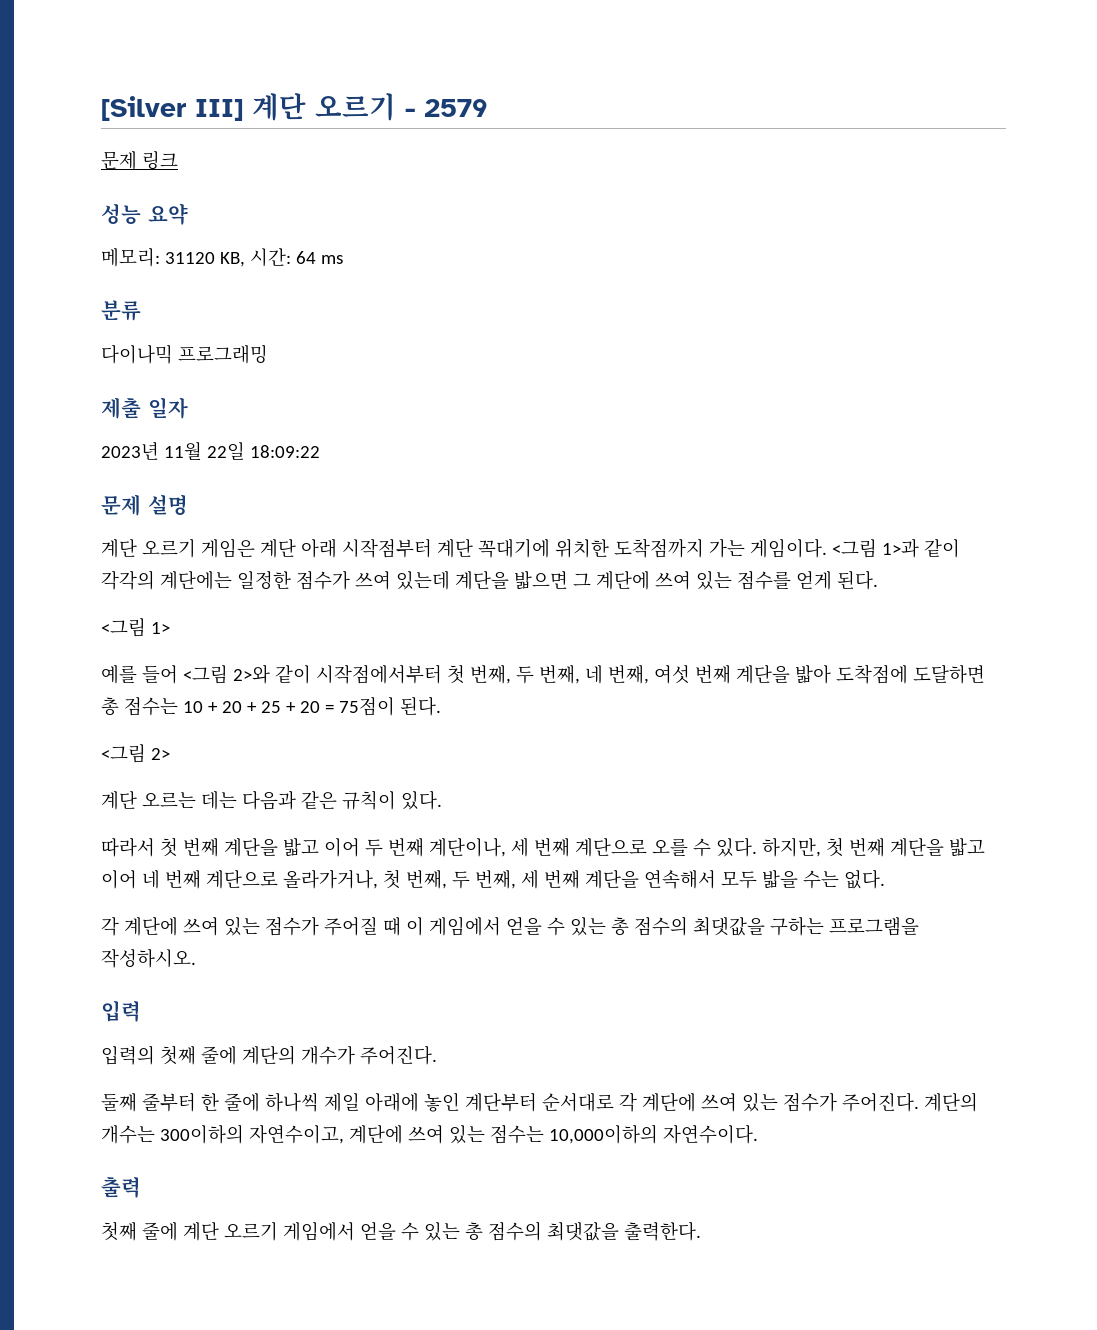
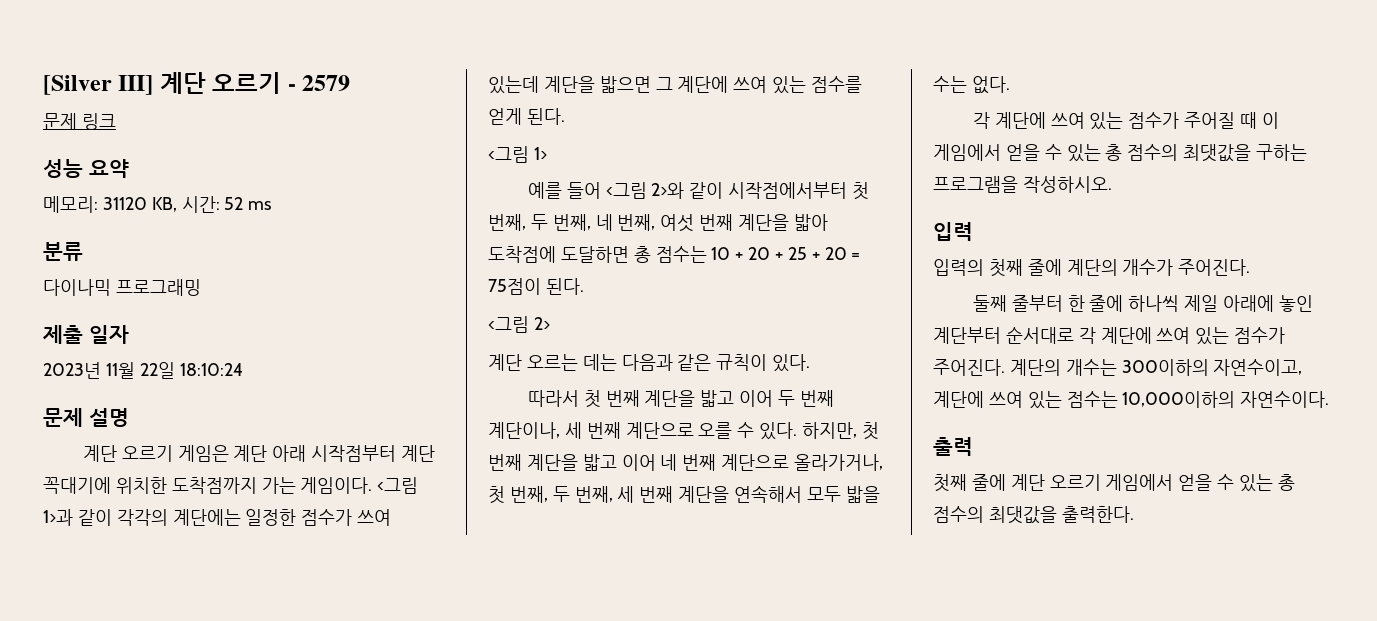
- 메모리: 31120 KB, 시간: 64 ms
+ 메모리: 31120 KB, 시간: 52 ms
- 2023년 11월 22일 18:09:22
+ 2023년 11월 22일 18:10:24

